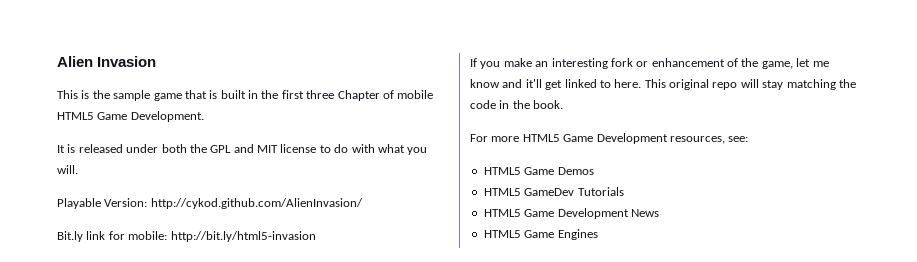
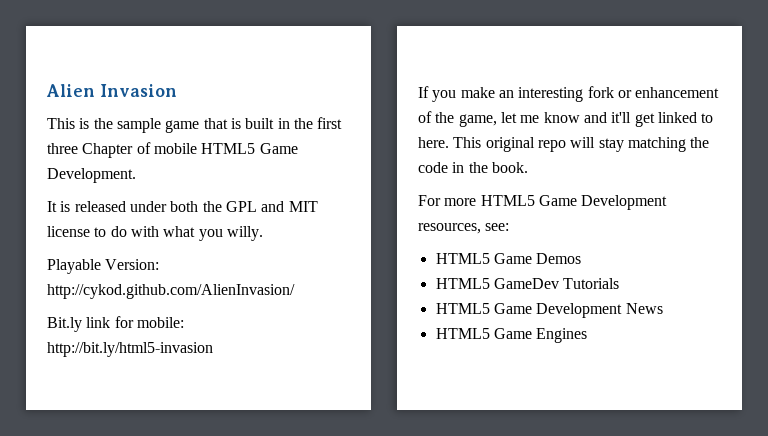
- It is released under both the GPL and MIT license to do with what you will.
+ It is released under both the GPL and MIT license to do with what you willy.

